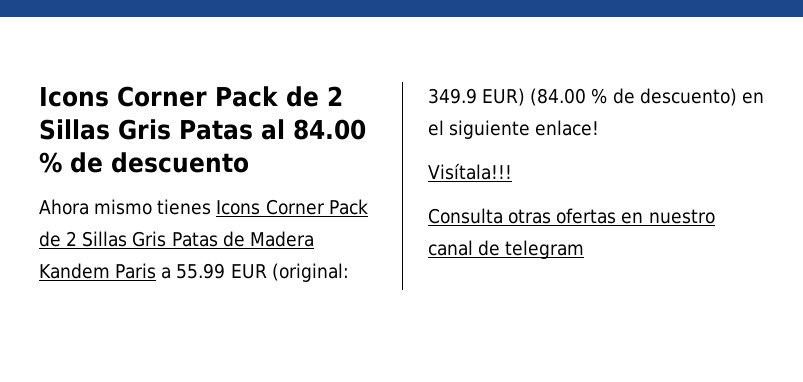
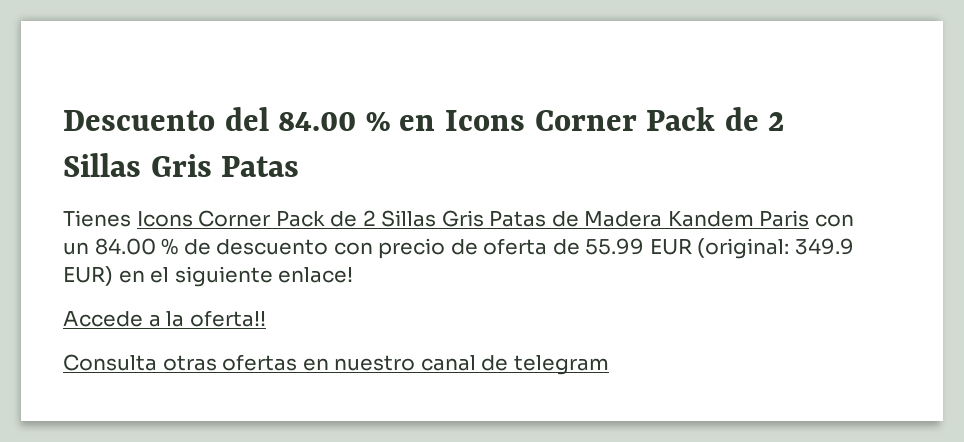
- Icons Corner Pack de 2 Sillas Gris Patas al 84.00 % de descuento
- Ahora mismo tienes Icons Corner Pack de 2 Sillas Gris Patas de Madera Kandem Paris a 55.99 EUR (original: 349.9 EUR) (84.00 % de descuento) en el siguiente enlace!
+ Descuento del 84.00 % en Icons Corner Pack de 2 Sillas Gris Patas
+ Tienes Icons Corner Pack de 2 Sillas Gris Patas de Madera Kandem Paris con un 84.00 % de descuento con precio de oferta de 55.99 EUR (original: 349.9 EUR) en el siguiente enlace!
- Visítala!!!
+ Accede a la oferta!!

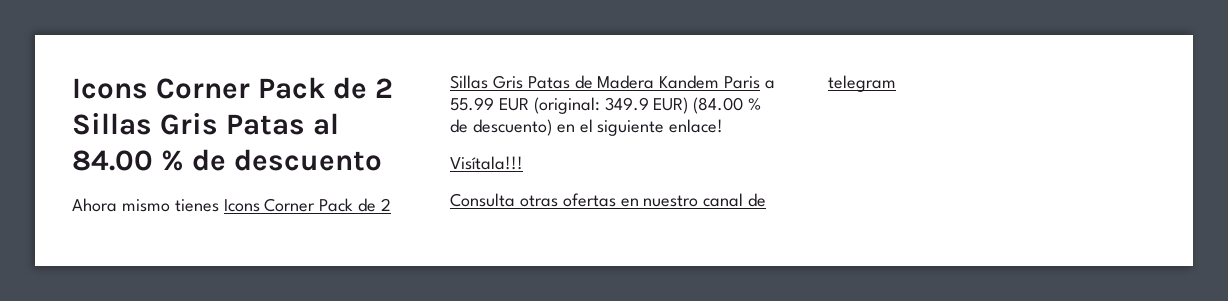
- Descuento del 84.00 % en Icons Corner Pack de 2 Sillas Gris Patas
- Tienes Icons Corner Pack de 2 Sillas Gris Patas de Madera Kandem Paris con un 84.00 % de descuento con precio de oferta de 55.99 EUR (original: 349.9 EUR) en el siguiente enlace!
+ Icons Corner Pack de 2 Sillas Gris Patas al 84.00 % de descuento
+ Ahora mismo tienes Icons Corner Pack de 2 Sillas Gris Patas de Madera Kandem Paris a 55.99 EUR (original: 349.9 EUR) (84.00 % de descuento) en el siguiente enlace!
- Accede a la oferta!!
+ Visítala!!!

